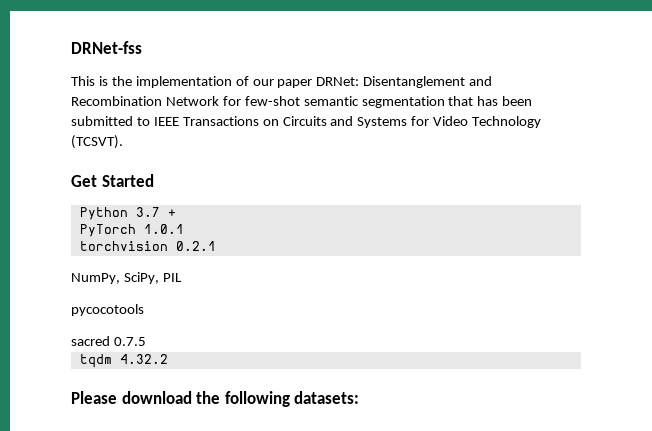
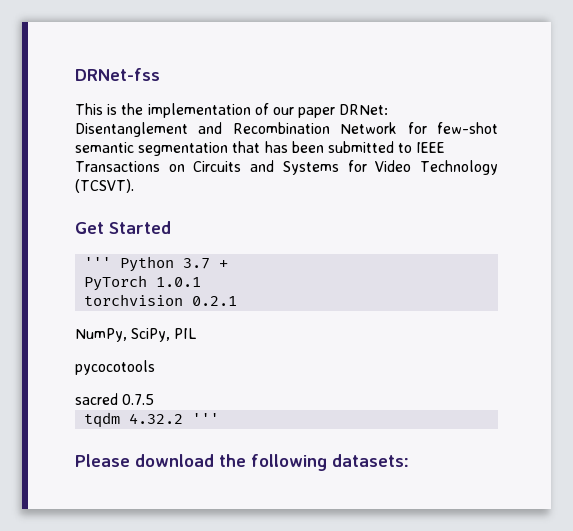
- Python 3.7 +
+ ''' Python 3.7 +
- tqdm 4.32.2
+ tqdm 4.32.2 '''

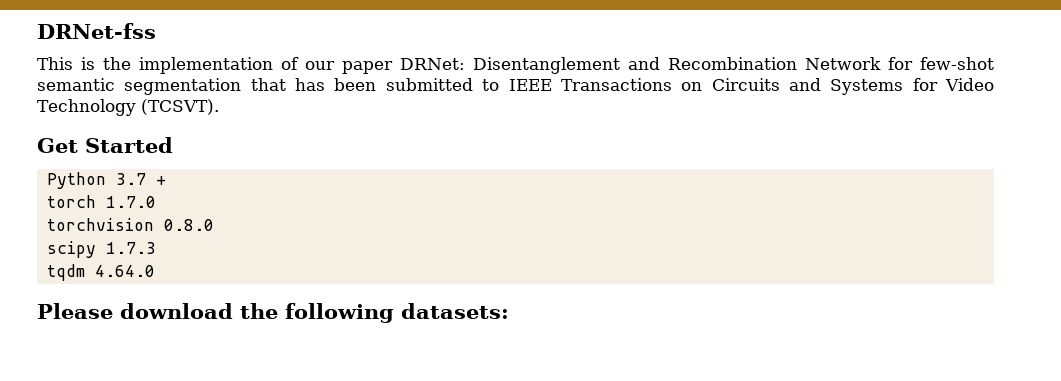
- ''' Python 3.7 +
+ Python 3.7 +
- PyTorch 1.0.1
+ torch 1.7.0
- torchvision 0.2.1
- NumPy, SciPy, PIL
- pycocotools
- sacred 0.7.5
+ torchvision 0.8.0
+ scipy 1.7.3
- tqdm 4.32.2 '''
+ tqdm 4.64.0

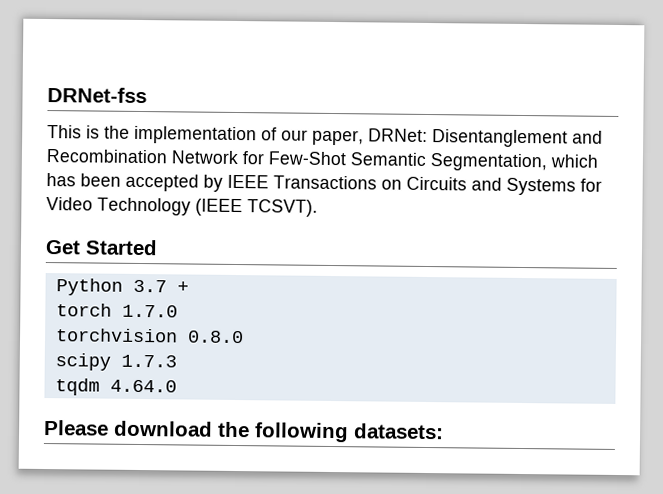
- This is the implementation of our paper DRNet: Disentanglement and Recombination Network for few-shot semantic segmentation that has been submitted to IEEE Transactions on Circuits and Systems for Video Technology (TCSVT).
+ This is the implementation of our paper, DRNet: Disentanglement and Recombination Network for Few-Shot Semantic Segmentation, which has been accepted by IEEE Transactions on Circuits and Systems for Video Technology (IEEE TCSVT).

